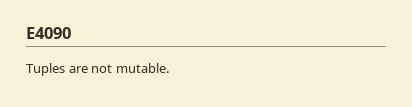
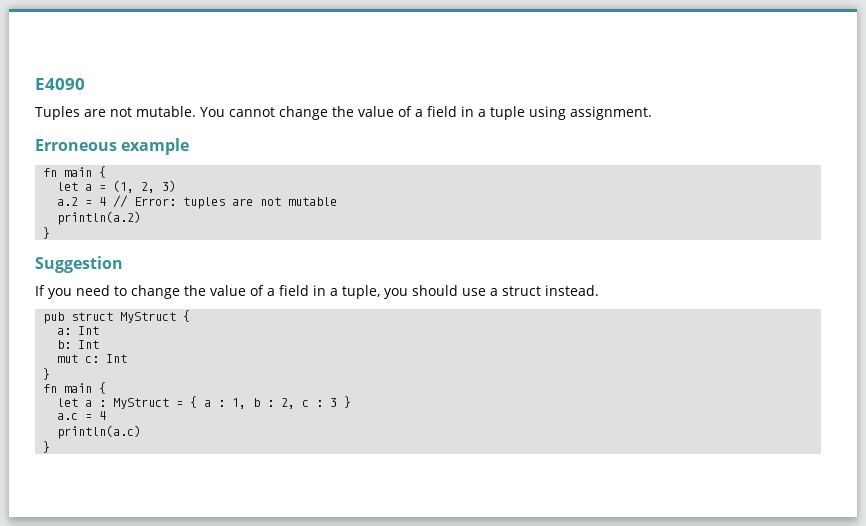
+ You cannot change the value of a field in a tuple using assignment.
+ Erroneous example
+ fn main {
+ let a = (1, 2, 3)
+ a.2 = 4 // Error: tuples are not mutable
+ println(a.2)
+ }
+ Suggestion
+ If you need to change the value of a field in a tuple, you should use a struct instead.
+ pub struct MyStruct {
+ a: Int
+ b: Int
+ mut c: Int
+ }
+ fn main {
+ let a : MyStruct = { a : 1, b : 2, c : 3 }
+ a.c = 4
+ println(a.c)
+ }

